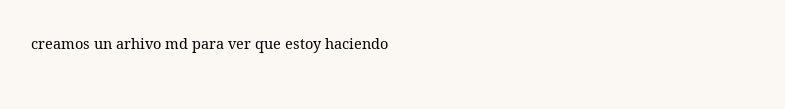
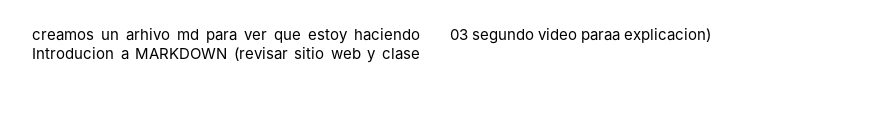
- creamos un arhivo md para ver que estoy haciendo
+ creamos un arhivo md para ver que estoy haciendo Introducion a MARKDOWN (revisar sitio web y clase 03 segundo video paraa explicacion)

